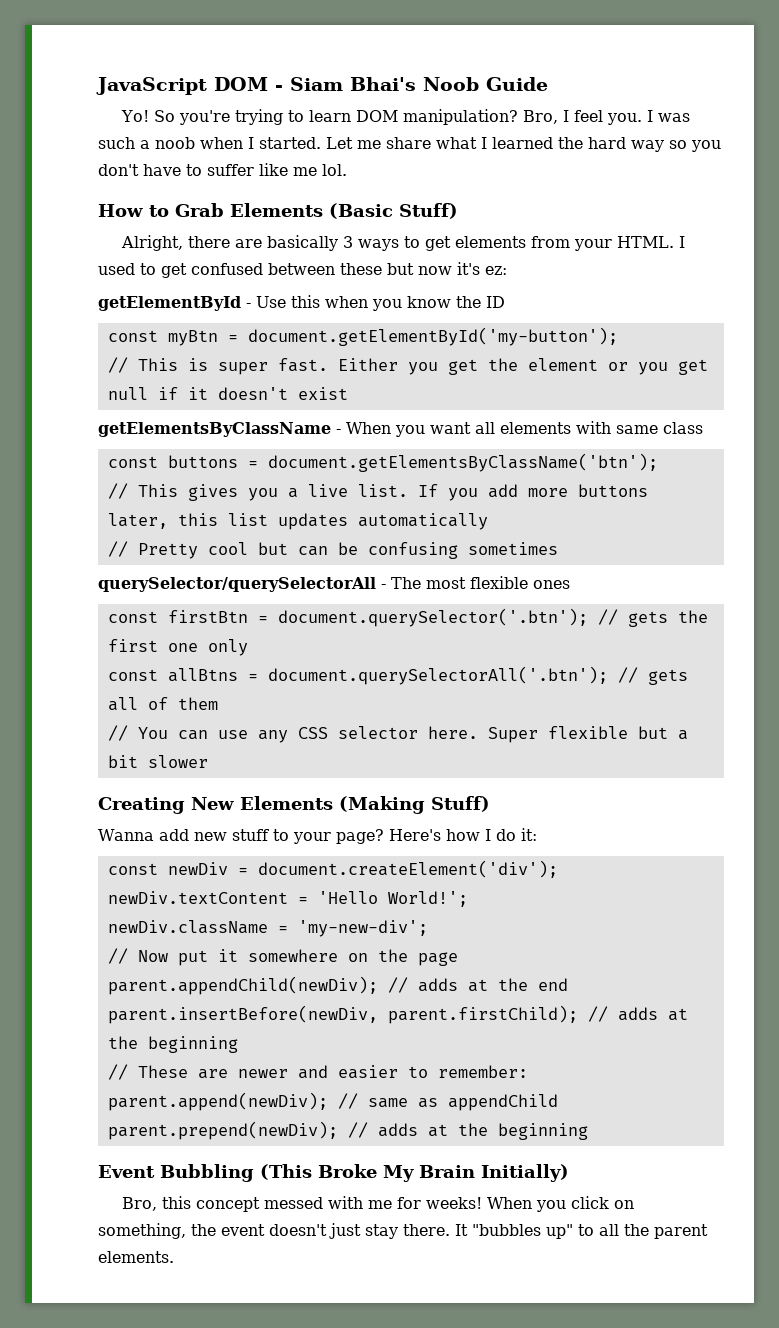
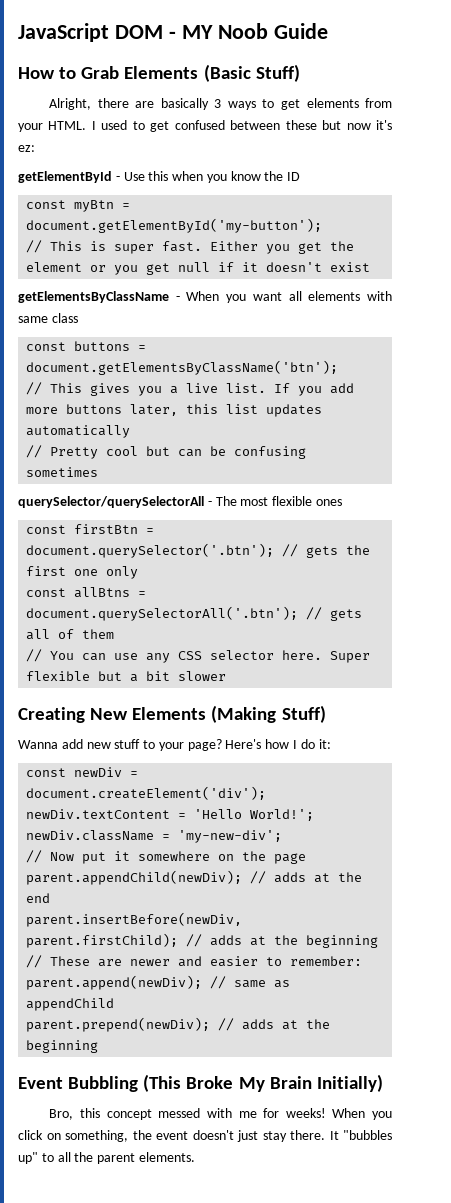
- JavaScript DOM - Siam Bhai's Noob Guide
+ JavaScript DOM - MY Noob Guide
- Yo! So you're trying to learn DOM manipulation? Bro, I feel you. I was such a noob when I started. Let me share what I learned the hard way so you don't have to suffer like me lol.

